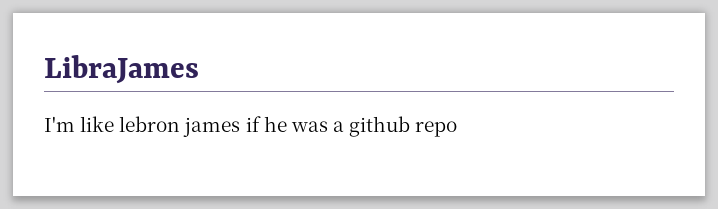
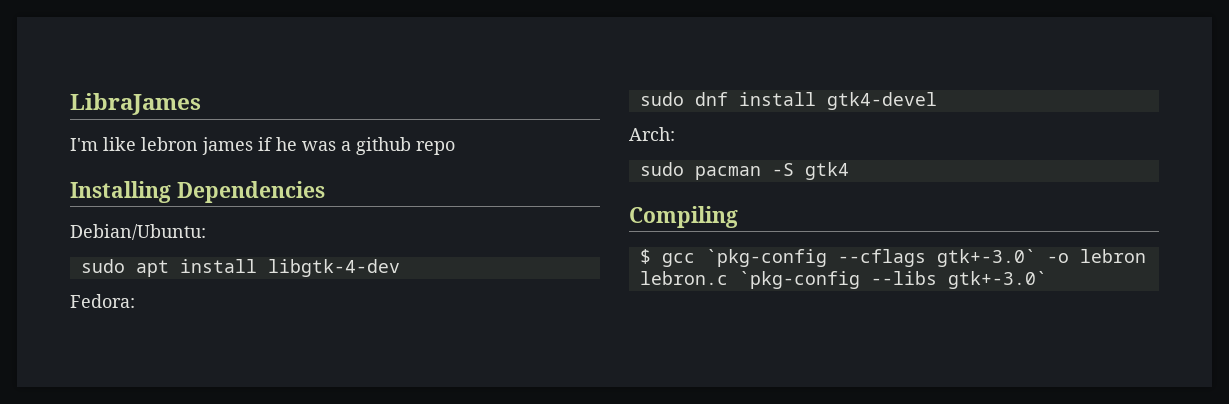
+ Installing Dependencies
+ Debian/Ubuntu:
+ sudo apt install libgtk-4-dev
+ Fedora:
+ sudo dnf install gtk4-devel
+ Arch:
+ sudo pacman -S gtk4
+ Compiling
+ $ gcc `pkg-config --cflags gtk+-3.0` -o lebron lebron.c `pkg-config --libs gtk+-3.0`

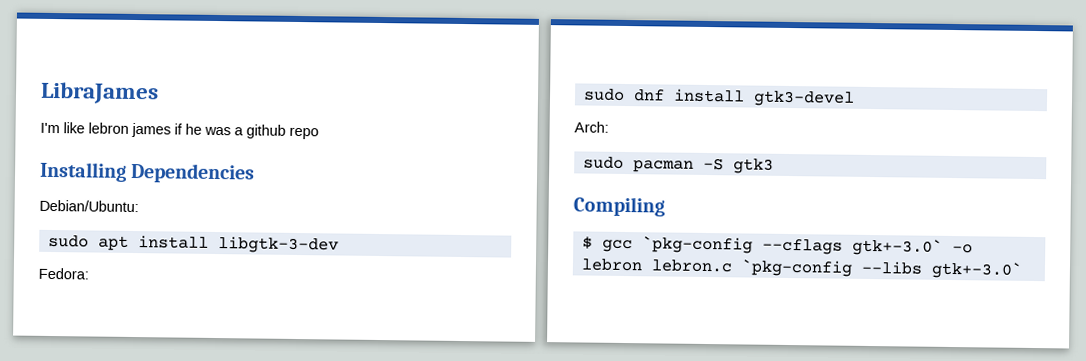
- sudo apt install libgtk-4-dev
+ sudo apt install libgtk-3-dev
- sudo dnf install gtk4-devel
+ sudo dnf install gtk3-devel
- sudo pacman -S gtk4
+ sudo pacman -S gtk3

